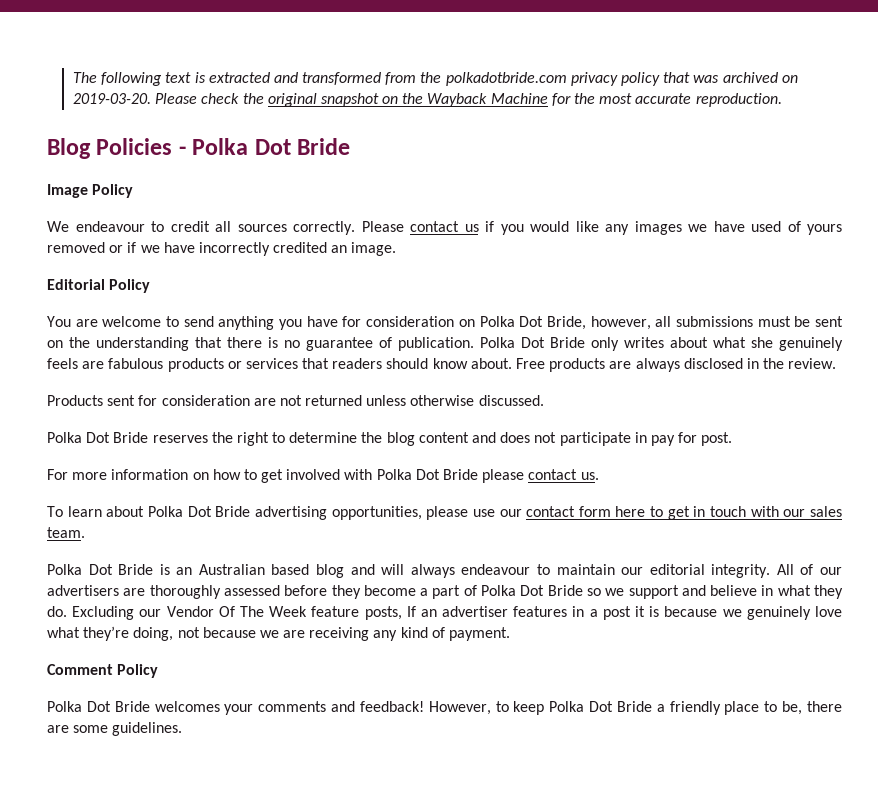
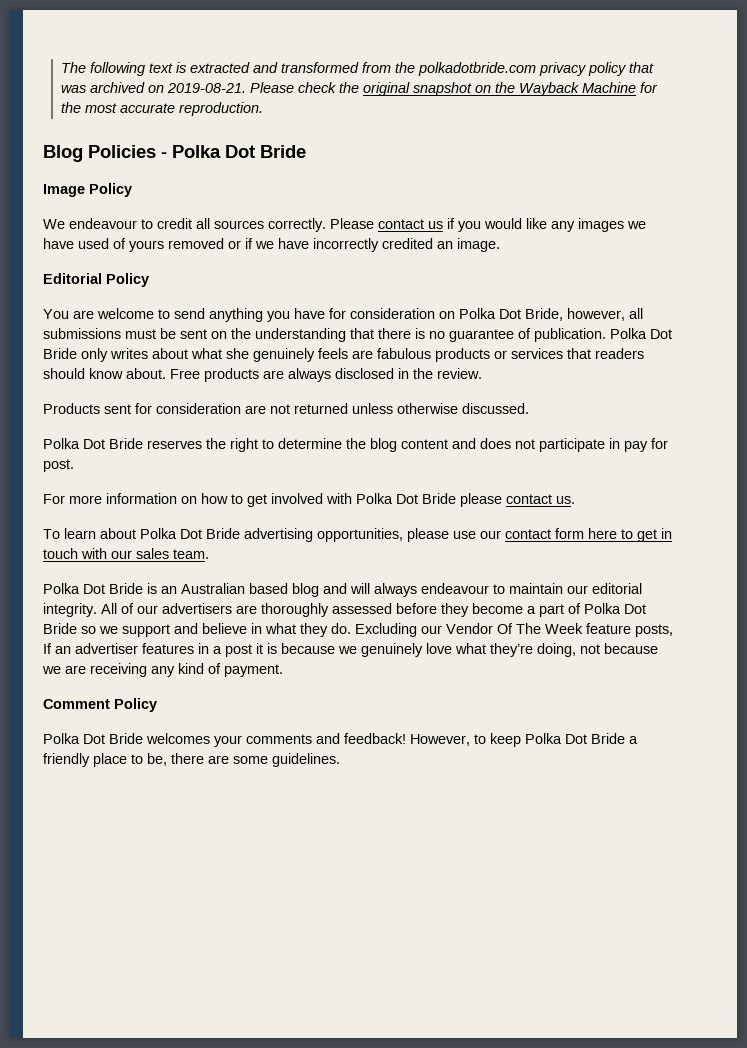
- The following text is extracted and transformed from the polkadotbride.com privacy policy that was archived on 2019-03-20.
+ The following text is extracted and transformed from the polkadotbride.com privacy policy that was archived on 2019-08-21.

